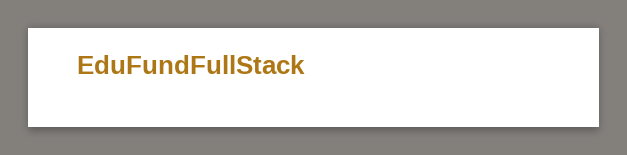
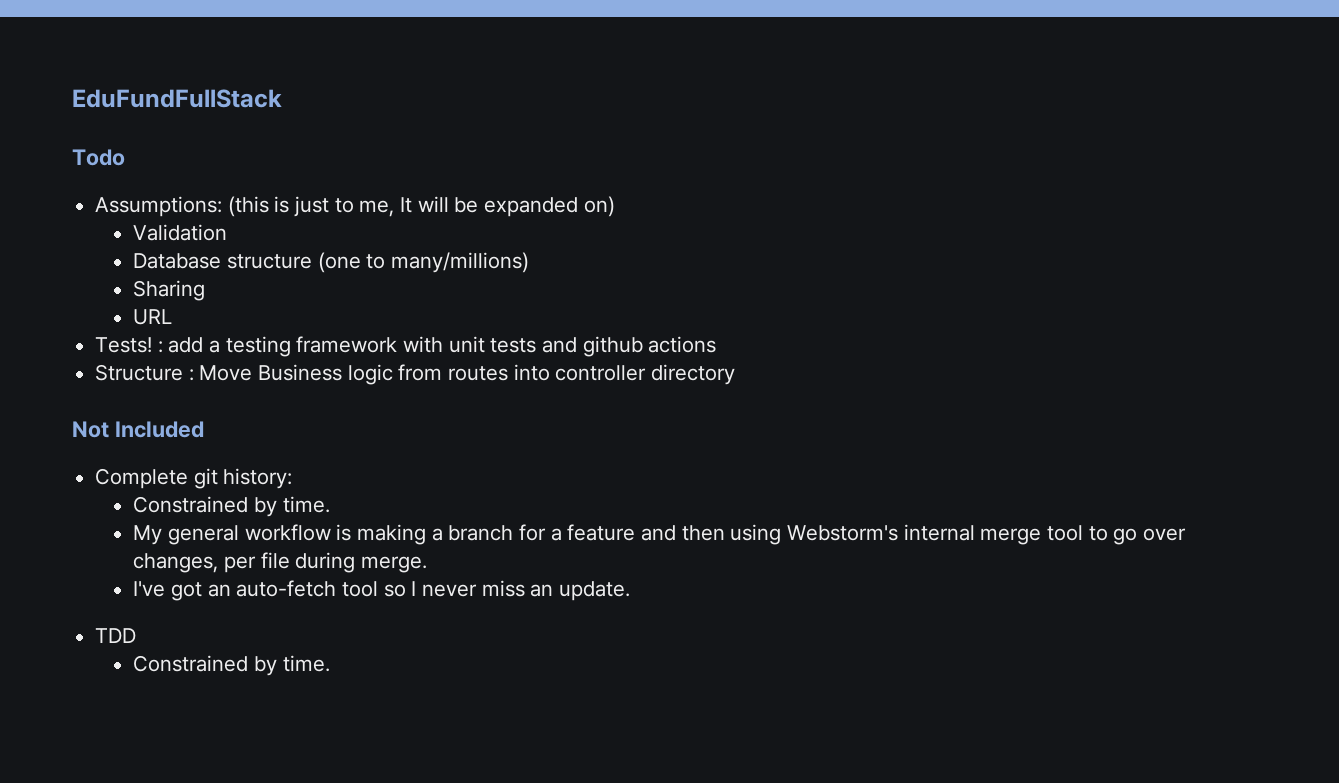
+ Todo
+ Assumptions: (this is just to me, It will be expanded on)
+ Validation
+ Database structure (one to many/millions)
+ Sharing
+ URL
+ Tests! : add a testing framework with unit tests and github actions
+ Structure : Move Business logic from routes into controller directory
+ Not Included
+ Complete git history:
+ Constrained by time.
+ My general workflow is making a branch for a feature and then using Webstorm's internal merge tool to go over changes, per file during merge.
+ I've got an auto-fetch tool so I never miss an update.
+ TDD
+ Constrained by time.

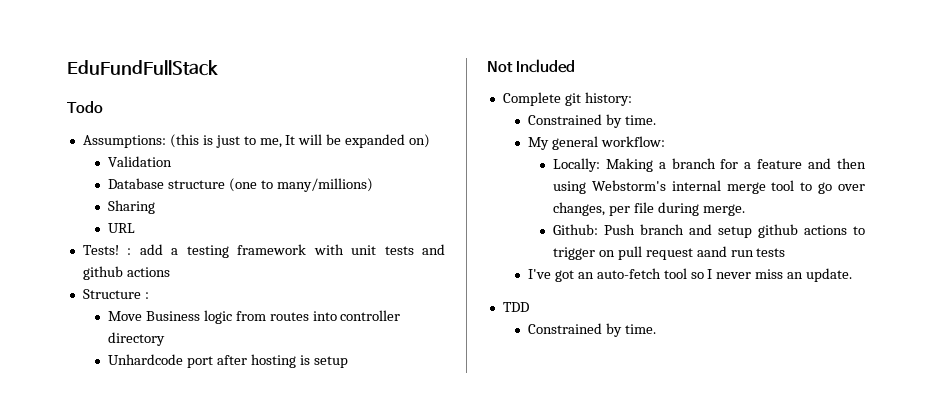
- Structure : Move Business logic from routes into controller directory
+ Structure :
+ Move Business logic from routes into controller directory
+ Unhardcode port after hosting is setup
- My general workflow is making a branch for a feature and then using Webstorm's internal merge tool to go over changes, per file during merge.
+ My general workflow:
+ Locally: Making a branch for a feature and then using Webstorm's internal merge tool to go over changes, per file during merge.
+ Github: Push branch and setup github actions to trigger on pull request aand run tests

